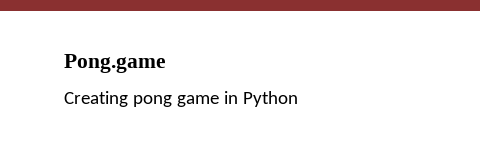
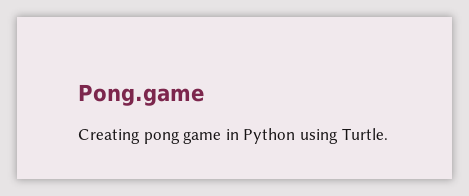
- Creating pong game in Python
+ Creating pong game in Python using Turtle.

